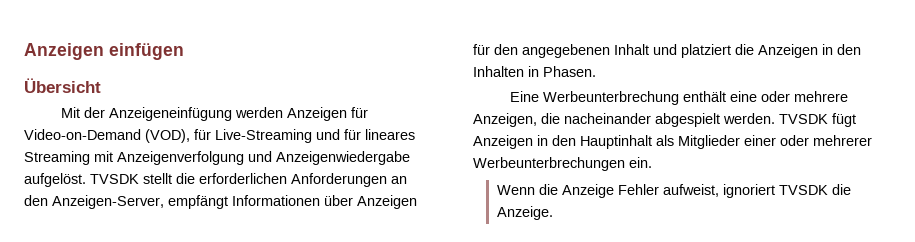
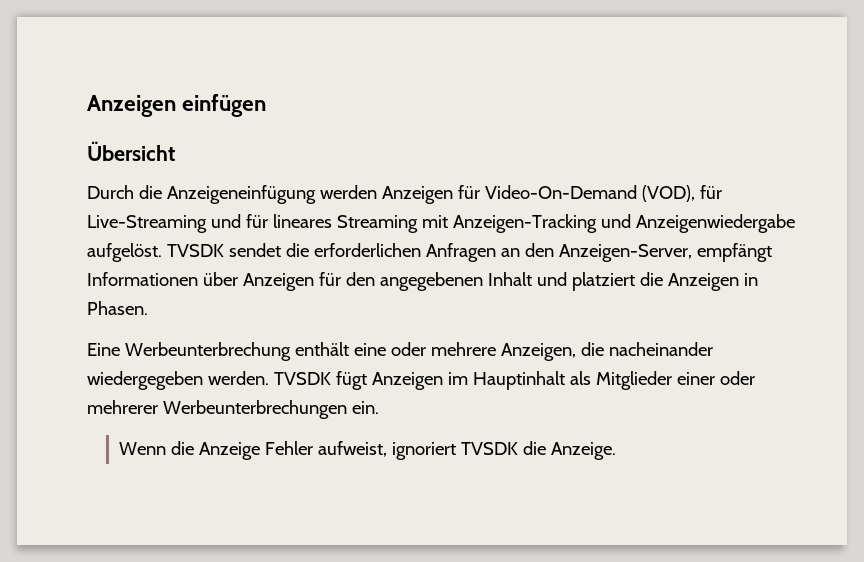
- Mit der Anzeigeneinfügung werden Anzeigen für Video-on-Demand (VOD), für Live-Streaming und für lineares Streaming mit Anzeigenverfolgung und Anzeigenwiedergabe aufgelöst.
+ Durch die Anzeigeneinfügung werden Anzeigen für Video-On-Demand (VOD), für Live-Streaming und für lineares Streaming mit Anzeigen-Tracking und Anzeigenwiedergabe aufgelöst.
- TVSDK stellt die erforderlichen Anforderungen an den Anzeigen-Server, empfängt Informationen über Anzeigen für den angegebenen Inhalt und platziert die Anzeigen in den Inhalten in Phasen.
+ TVSDK sendet die erforderlichen Anfragen an den Anzeigen-Server, empfängt Informationen über Anzeigen für den angegebenen Inhalt und platziert die Anzeigen in Phasen.
- Eine Werbeunterbrechung enthält eine oder mehrere Anzeigen, die nacheinander abgespielt werden.
+ Eine Werbeunterbrechung enthält eine oder mehrere Anzeigen, die nacheinander wiedergegeben werden.
- TVSDK fügt Anzeigen in den Hauptinhalt als Mitglieder einer oder mehrerer Werbeunterbrechungen ein.
+ TVSDK fügt Anzeigen im Hauptinhalt als Mitglieder einer oder mehrerer Werbeunterbrechungen ein.

